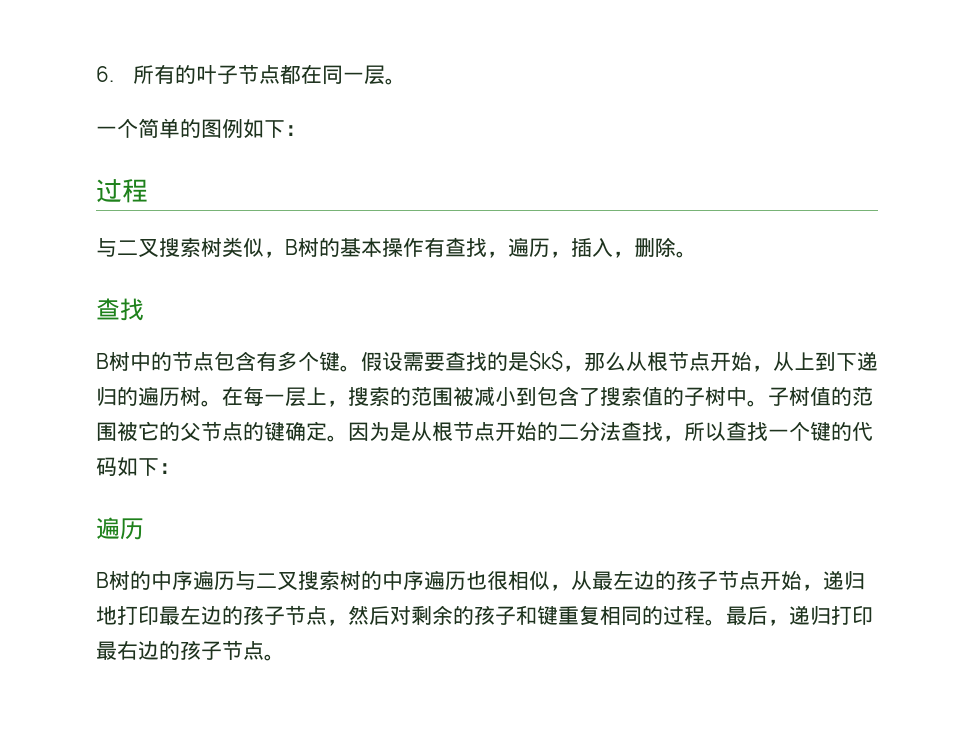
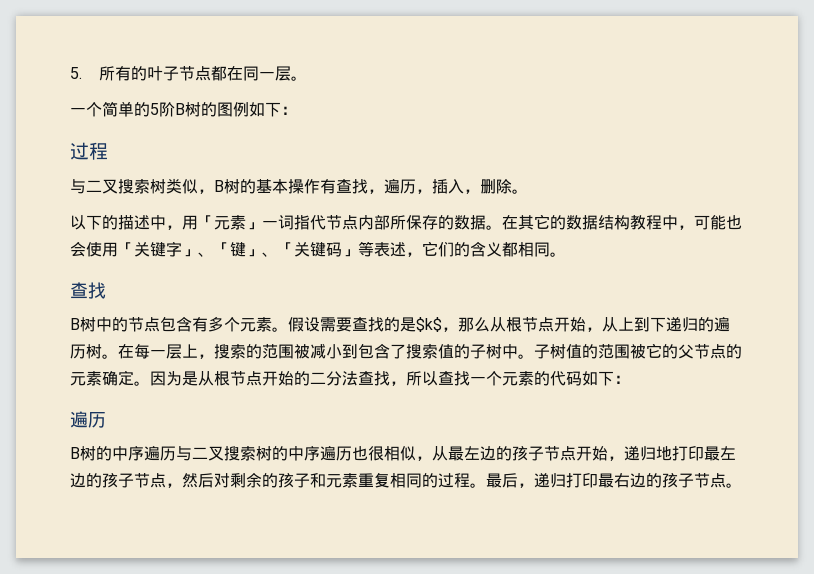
- 6.所有的叶子节点都在同一层。
+ 5.所有的叶子节点都在同一层。
- 一个简单的图例如下：
+ 一个简单的5阶B树的图例如下：
+ 以下的描述中，用「元素」一词指代节点内部所保存的数据。在其它的数据结构教程中，可能也会使用「关键字」、「键」、「关键码」等表述，它们的含义都相同。
- B树中的节点包含有多个键。
+ B树中的节点包含有多个元素。
- 子树值的范围被它的父节点的键确定。
+ 子树值的范围被它的父节点的元素确定。
- 因为是从根节点开始的二分法查找，所以查找一个键的代码如下：
+ 因为是从根节点开始的二分法查找，所以查找一个元素的代码如下：
- B树的中序遍历与二叉搜索树的中序遍历也很相似，从最左边的孩子节点开始，递归地打印最左边的孩子节点，然后对剩余的孩子和键重复相同的过程。
+ B树的中序遍历与二叉搜索树的中序遍历也很相似，从最左边的孩子节点开始，递归地打印最左边的孩子节点，然后对剩余的孩子和元素重复相同的过程。

